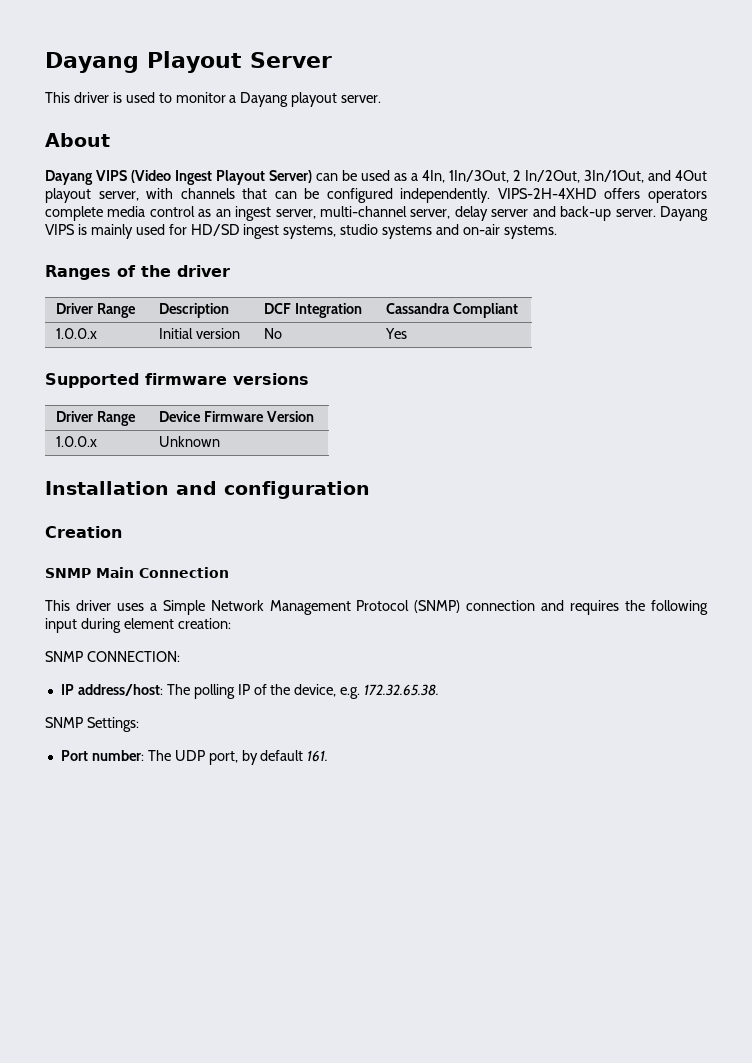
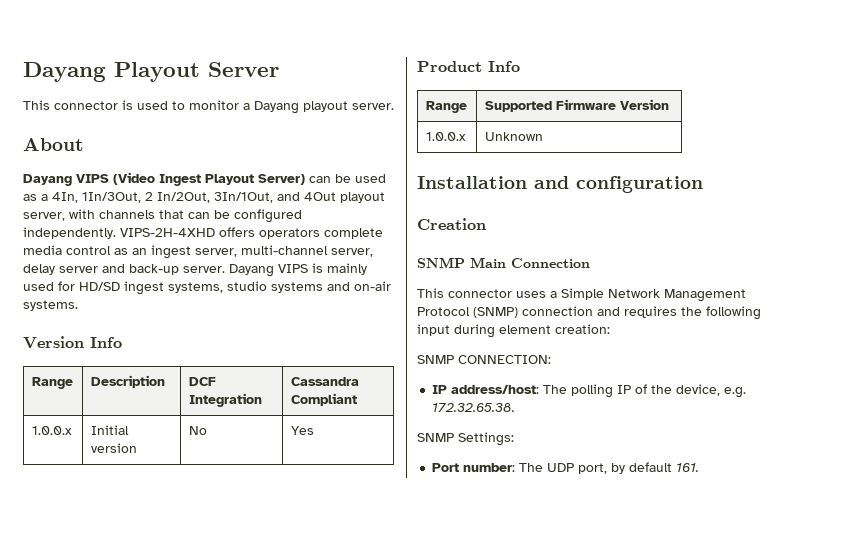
- This driver is used to monitor a Dayang playout server.
+ This connector is used to monitor a Dayang playout server.
- Ranges of the driver
- Driver Range | Description | DCF Integration | Cassandra Compliant
+ Version Info
+ Range | Description | DCF Integration | Cassandra Compliant
- Supported firmware versions
- Driver Range | Device Firmware Version
+ Product Info
+ Range | Supported Firmware Version
- This driver uses a Simple Network Management Protocol (SNMP) connection and requires the following input during element creation:
+ This connector uses a Simple Network Management Protocol (SNMP) connection and requires the following input during element creation:

